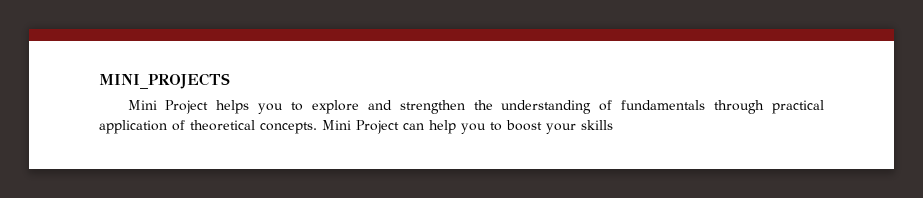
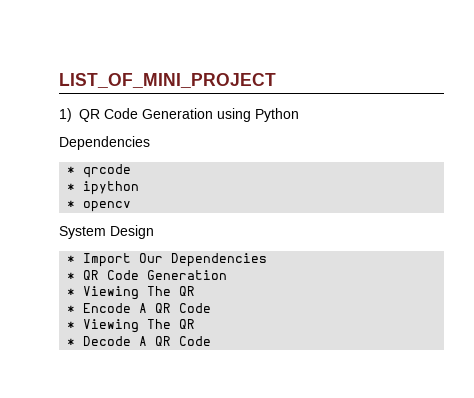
- MINI_PROJECTS
- Mini Project helps you to explore and strengthen the understanding of fundamentals through practical application of theoretical concepts. Mini Project can help you to boost your skills
+ LIST_OF_MINI_PROJECT
+ 1) QR Code Generation using Python
+ Dependencies
+ * qrcode
+ * ipython
+ * opencv
+ System Design
+ * Import Our Dependencies
+ * QR Code Generation
+ * Viewing The QR
+ * Encode A QR Code
+ * Viewing The QR
+ * Decode A QR Code

